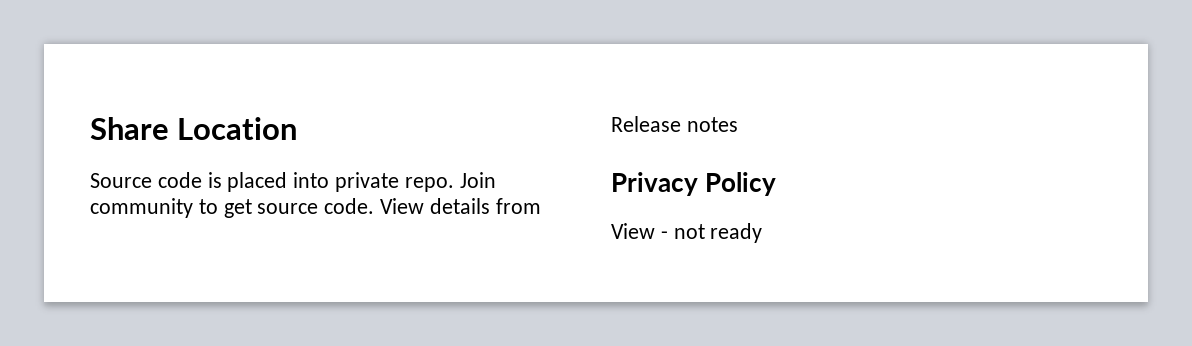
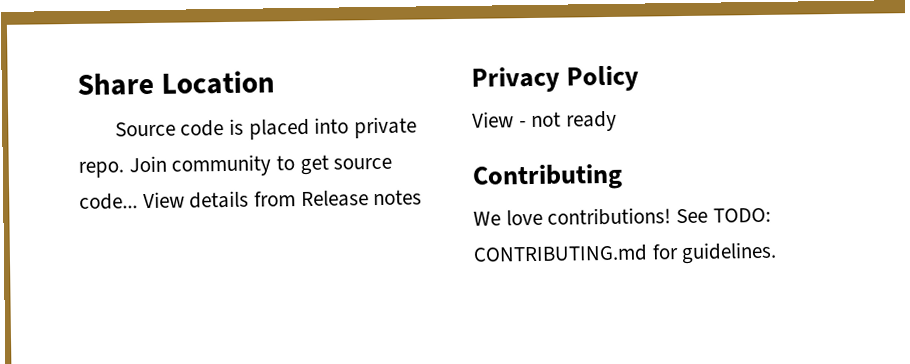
- Join community to get source code.
+ Join community to get source code...
+ Contributing
+ We love contributions! See TODO: CONTRIBUTING.md for guidelines.

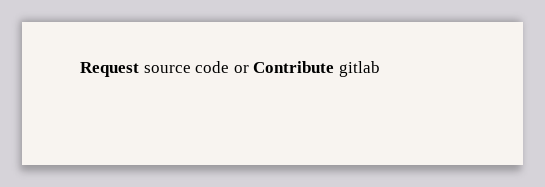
- Share Location
- Source code is placed into private repo. Join community to get source code... View details from Release notes
- Privacy Policy
- View - not ready
- Contributing
- We love contributions! See TODO: CONTRIBUTING.md for guidelines.
+ Request source code or Contribute gitlab

